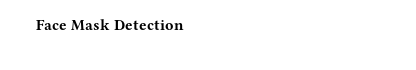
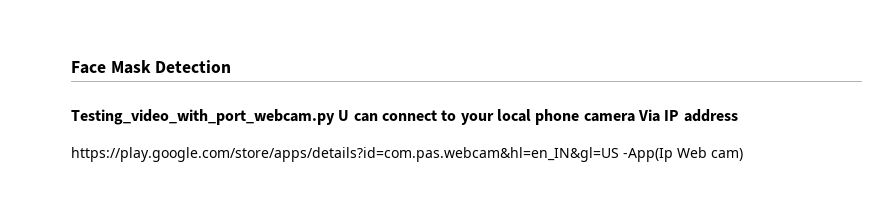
+ Testing_video_with_port_webcam.py U can connect to your local phone camera Via IP address
+ https://play.google.com/store/apps/details?id=com.pas.webcam&hl=en_IN&gl=US -App(Ip Web cam)

